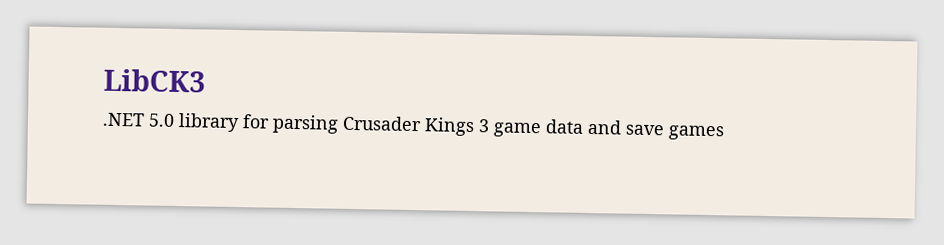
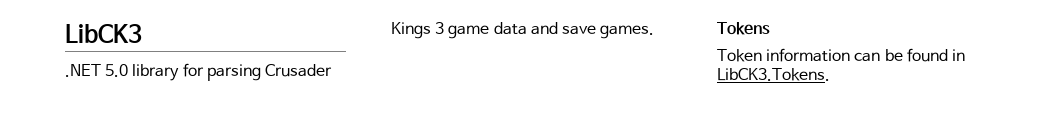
- .NET 5.0 library for parsing Crusader Kings 3 game data and save games
+ .NET 5.0 library for parsing Crusader Kings 3 game data and save games.
+ Tokens
+ Token information can be found in LibCK3.Tokens.

